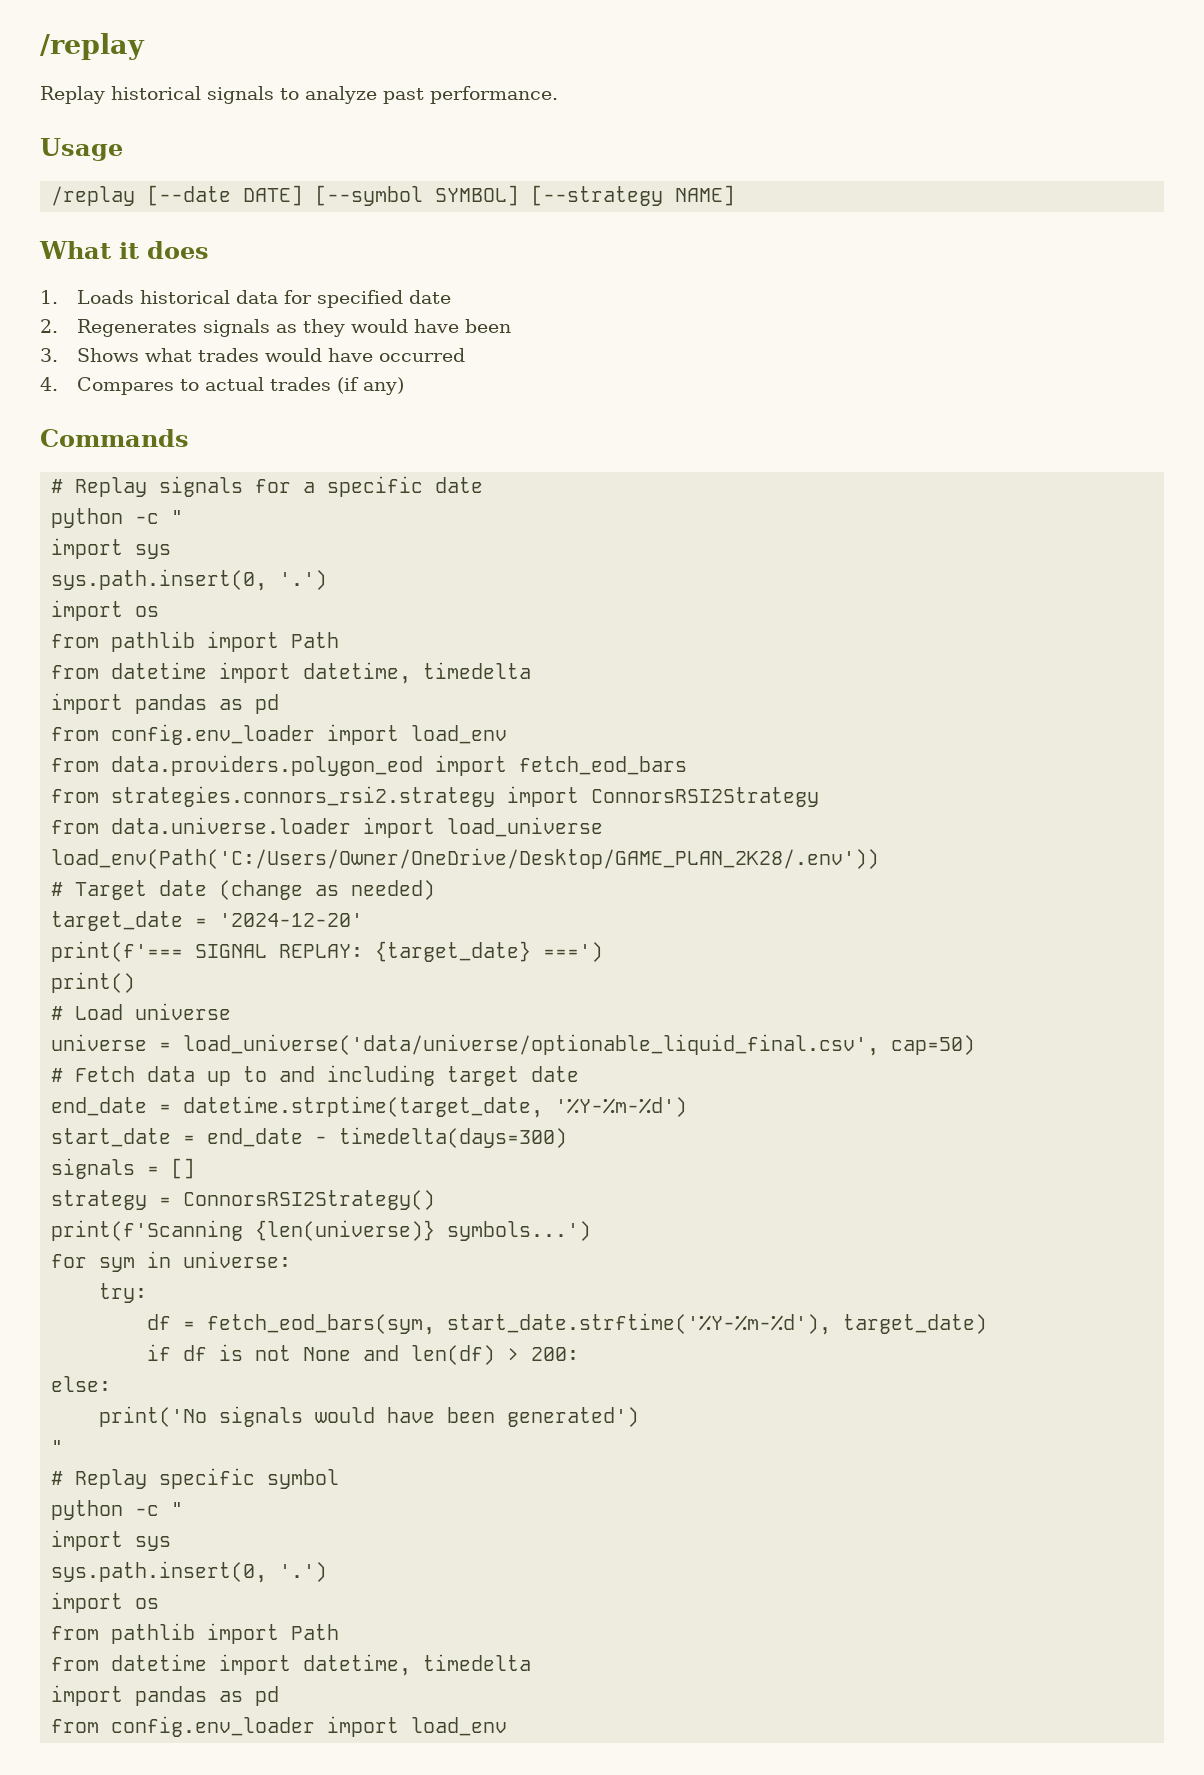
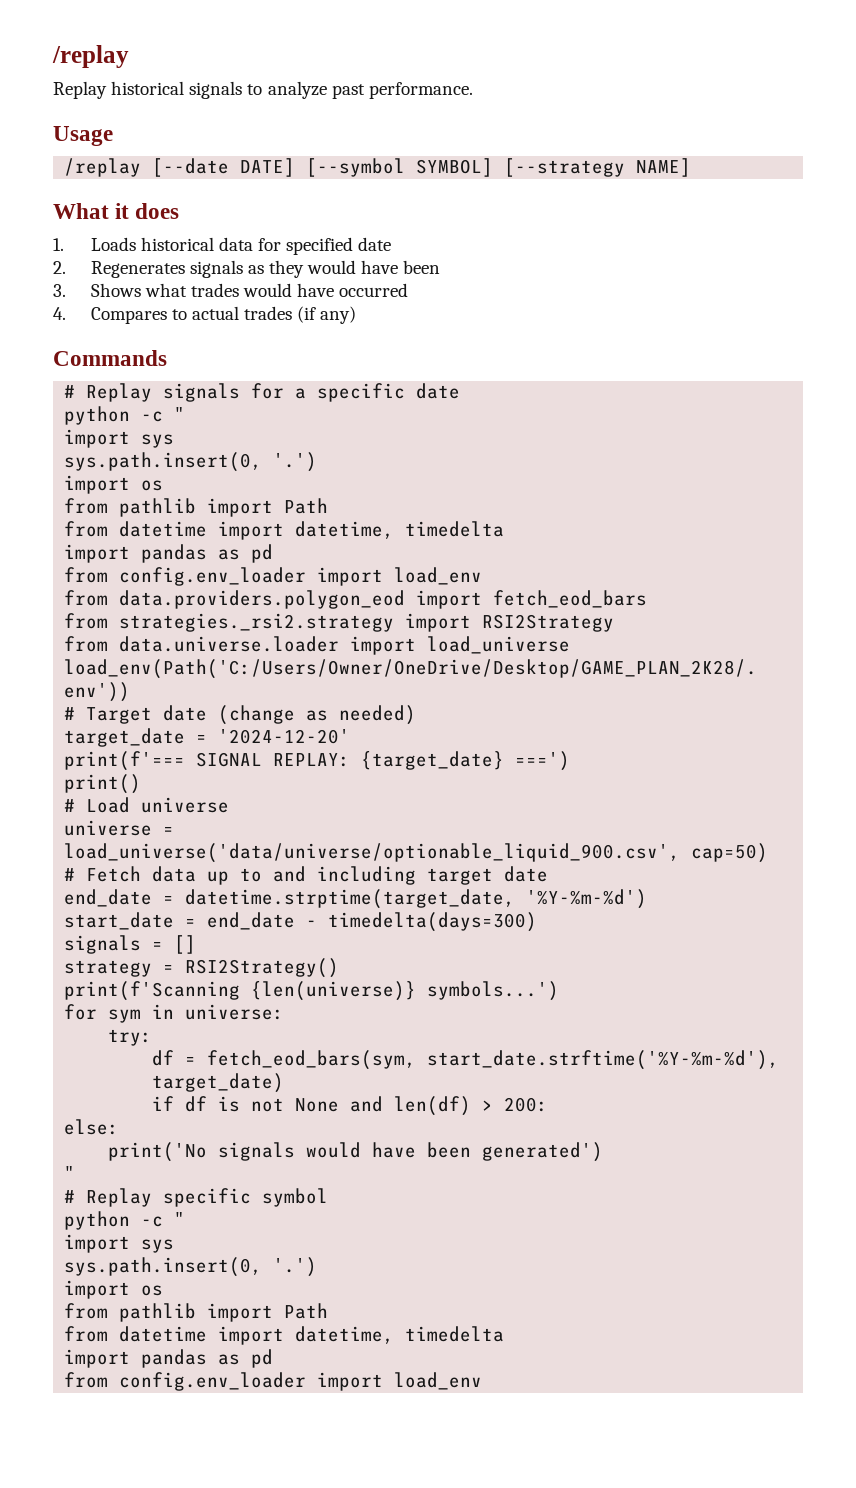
- from strategies.connors_rsi2.strategy import ConnorsRSI2Strategy
+ from strategies._rsi2.strategy import RSI2Strategy
- universe = load_universe('data/universe/optionable_liquid_final.csv', cap=50)
+ universe = load_universe('data/universe/optionable_liquid_900.csv', cap=50)
- strategy = ConnorsRSI2Strategy()
+ strategy = RSI2Strategy()

